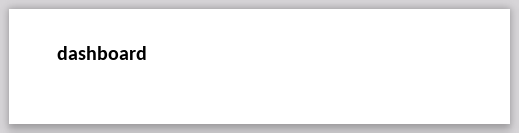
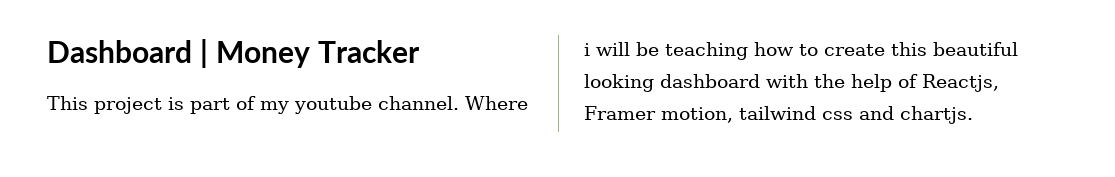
- dashboard
+ Dashboard | Money Tracker
+ This project is part of my youtube channel. Where i will be teaching how to create this beautiful looking dashboard with the help of Reactjs, Framer motion, tailwind css and chartjs.

